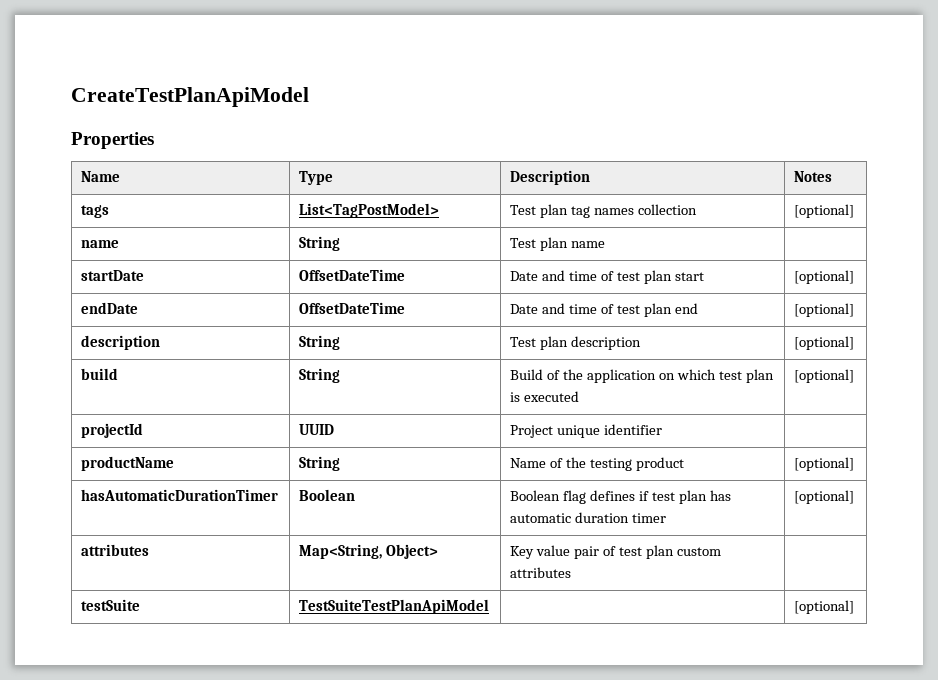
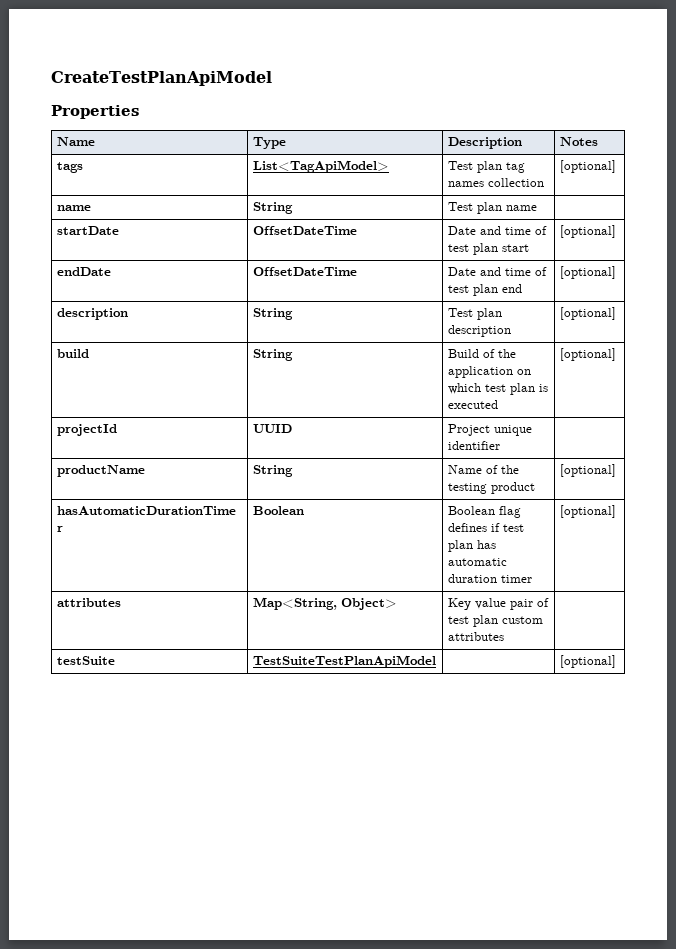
- tags | List<TagPostModel> | Test plan tag names collection | [optional]
+ tags | List<TagApiModel> | Test plan tag names collection | [optional]

